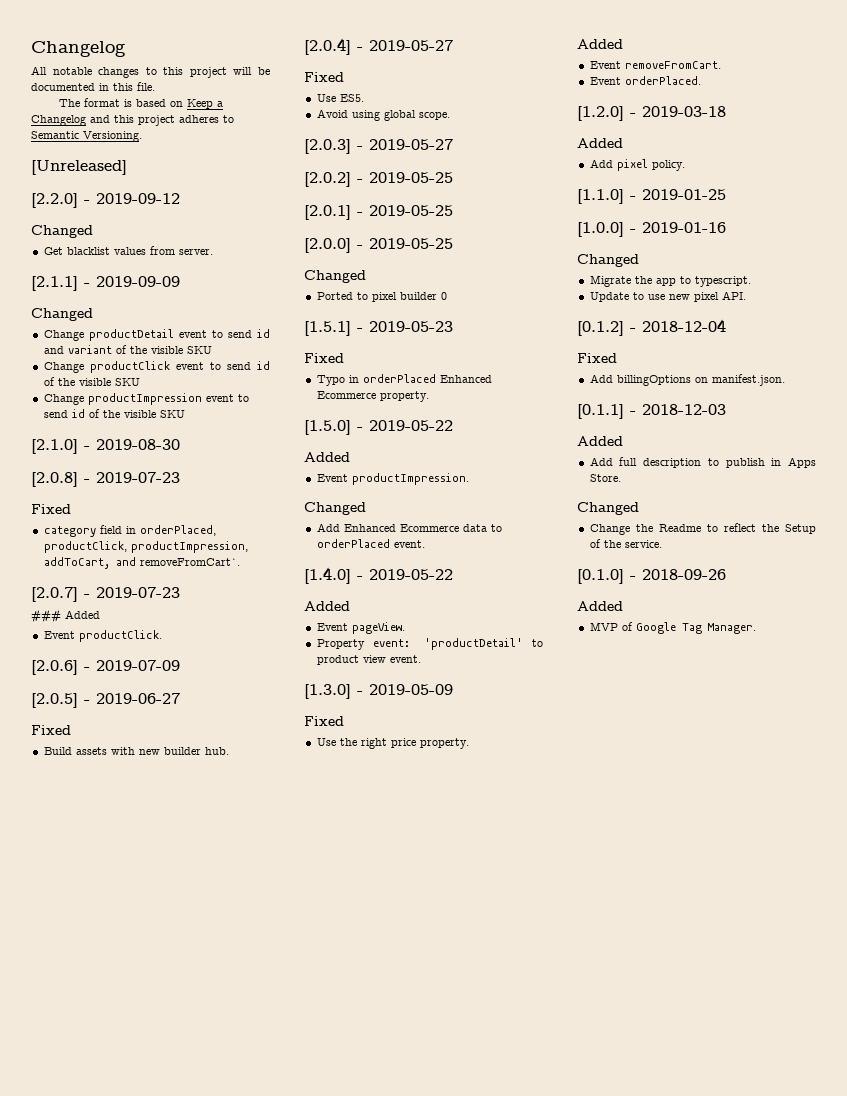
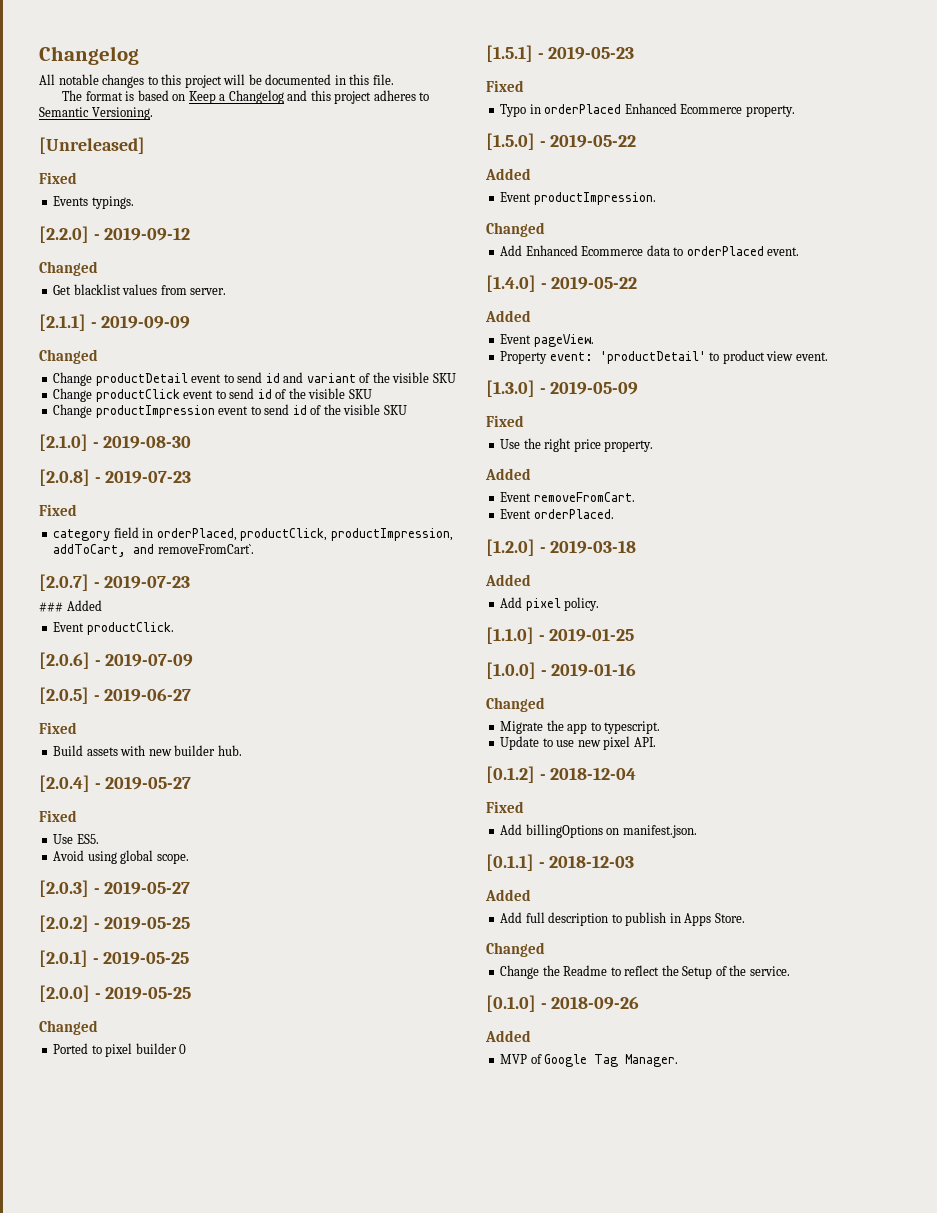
  [Unreleased]
+ Fixed
+ Events typings.

